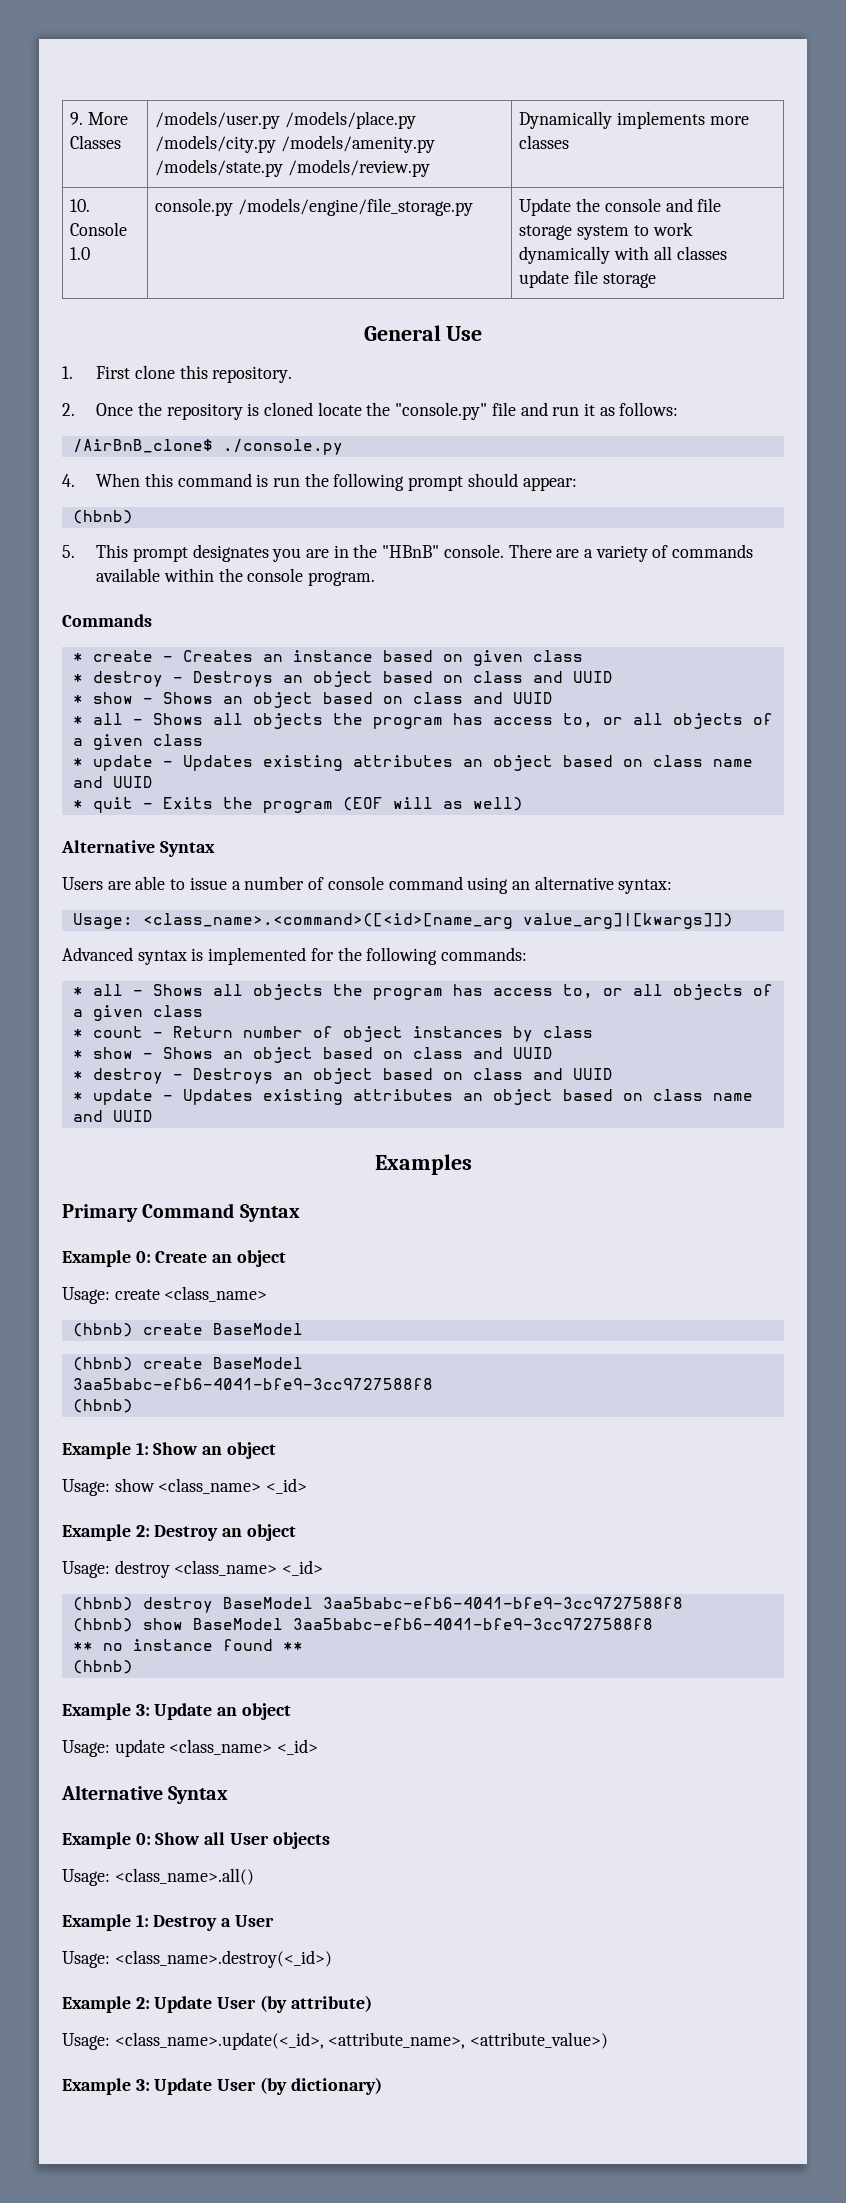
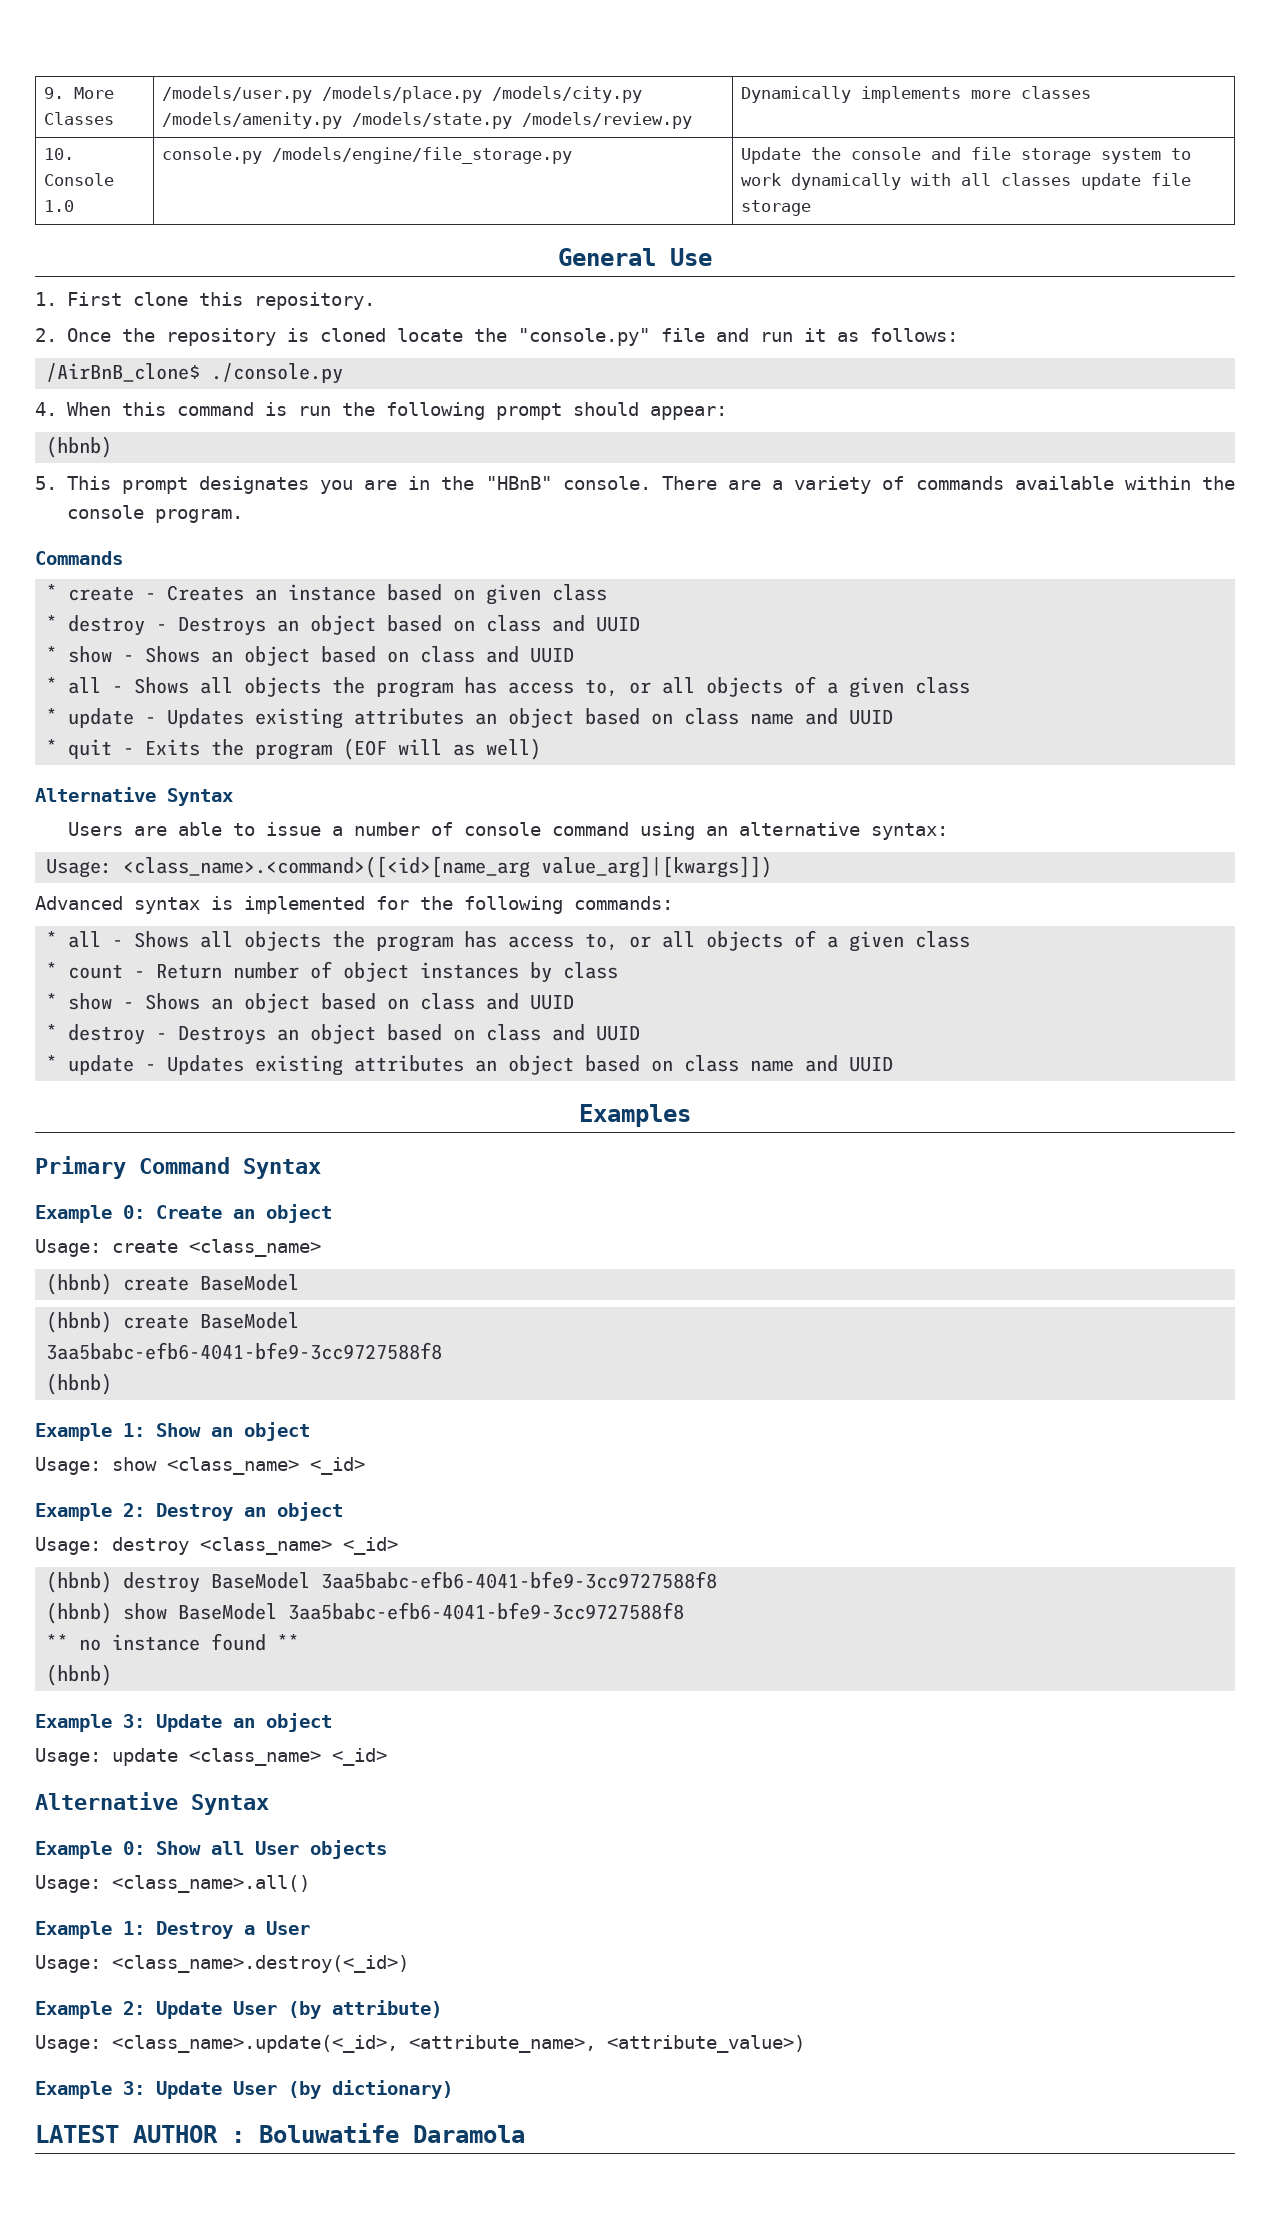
+ LATEST AUTHOR : Boluwatife Daramola

